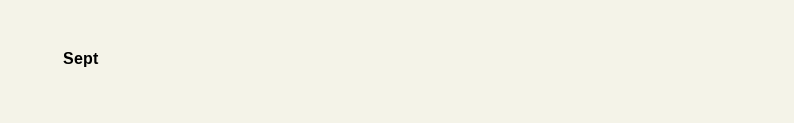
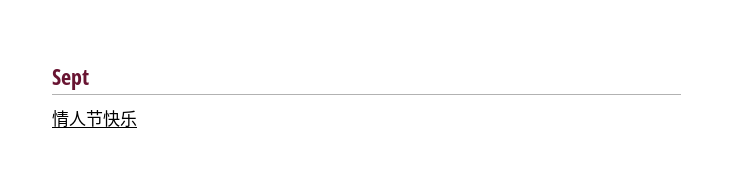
+ 情人节快乐

